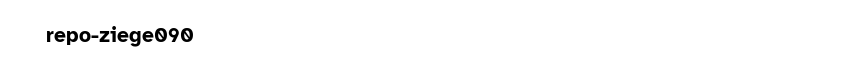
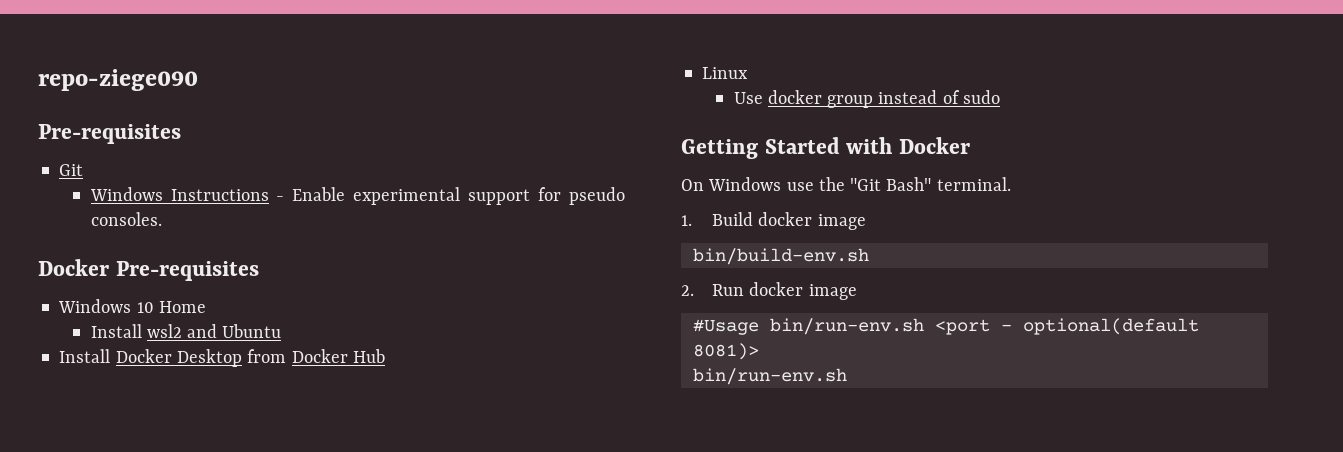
  repo-ziege090
+ Pre-requisites
+ Git
+ Windows Instructions - Enable experimental support for pseudo consoles.
+ Docker Pre-requisites
+ Windows 10 Home
+ Install wsl2 and Ubuntu
+ Install Docker Desktop from Docker Hub
+ Linux
+ Use docker group instead of sudo
+ Getting Started with Docker
+ On Windows use the "Git Bash" terminal.
+ 1. Build docker image
+ bin/build-env.sh
+ 2. Run docker image
+ #Usage bin/run-env.sh <port - optional(default 8081)>
+ bin/run-env.sh

